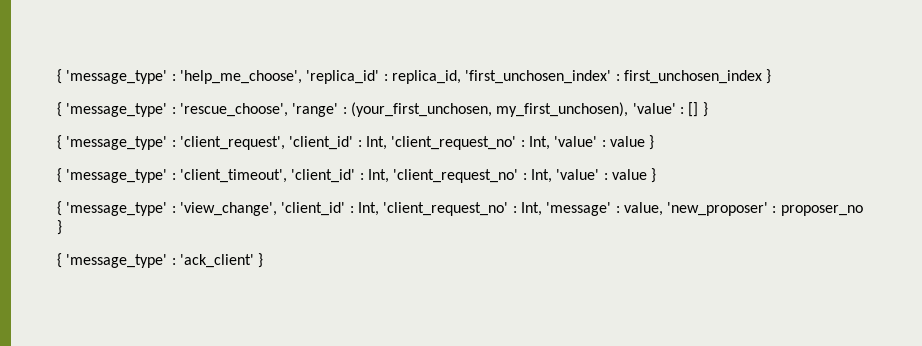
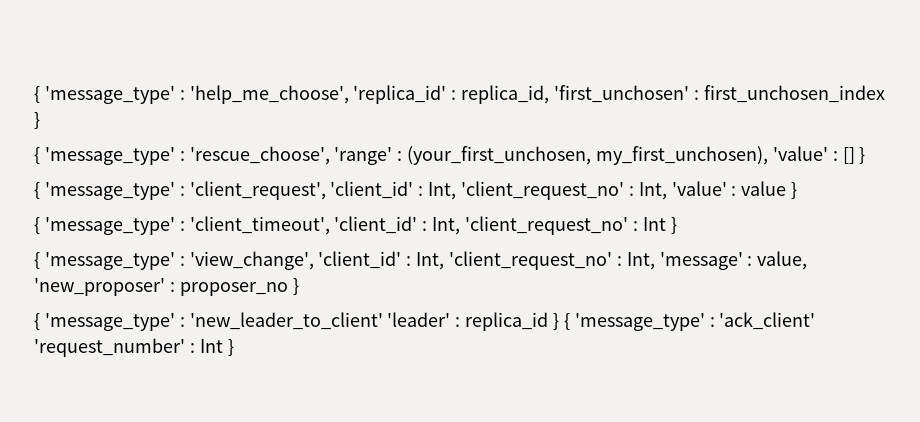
- { 'message_type' : 'help_me_choose', 'replica_id' : replica_id, 'first_unchosen_index' : first_unchosen_index }
+ { 'message_type' : 'help_me_choose', 'replica_id' : replica_id, 'first_unchosen' : first_unchosen_index }
- { 'message_type' : 'client_timeout', 'client_id' : Int, 'client_request_no' : Int, 'value' : value }
+ { 'message_type' : 'client_timeout', 'client_id' : Int, 'client_request_no' : Int }
- { 'message_type' : 'ack_client' }
+ { 'message_type' : 'new_leader_to_client' 'leader' : replica_id } { 'message_type' : 'ack_client' 'request_number' : Int }

